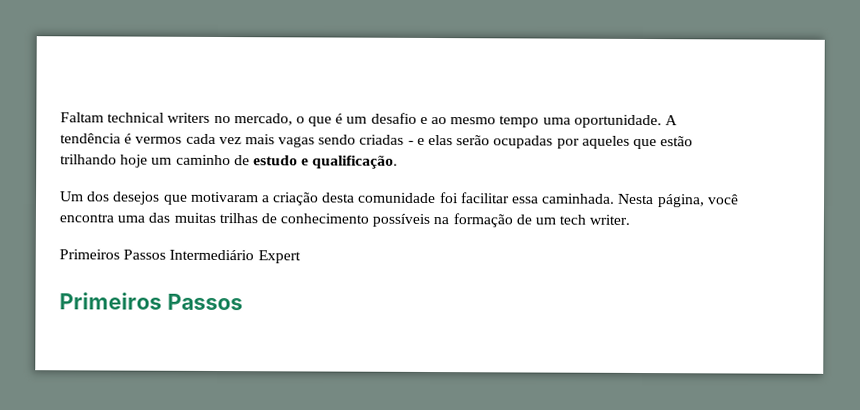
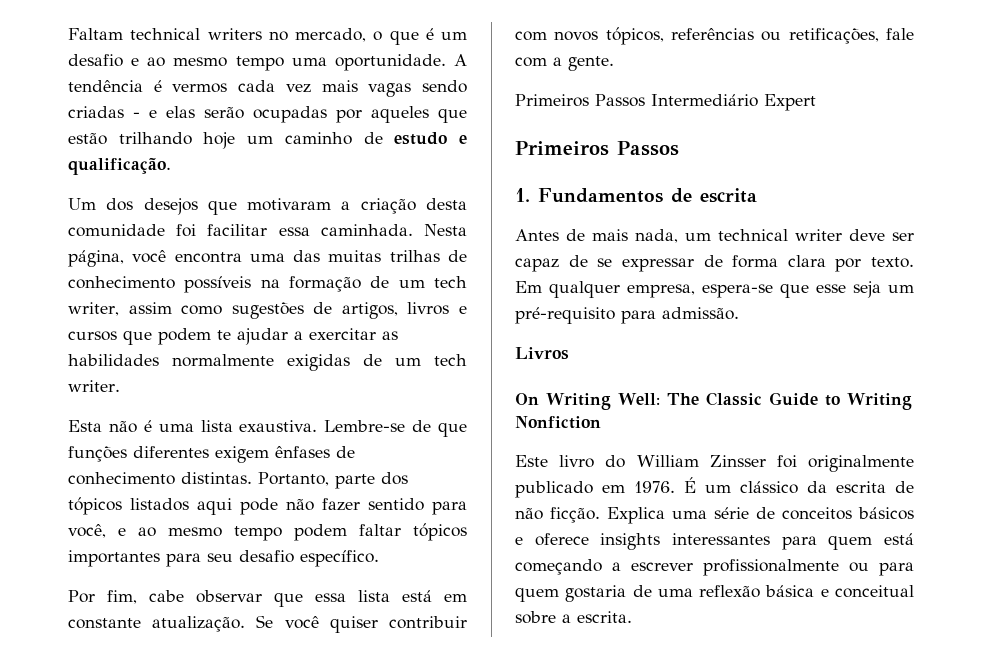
- Nesta página, você encontra uma das muitas trilhas de conhecimento possíveis na formação de um tech writer.
+ Nesta página, você encontra uma das muitas trilhas de conhecimento possíveis na formação de um tech writer, assim como sugestões de artigos, livros e cursos que podem te ajudar a exercitar as habilidades normalmente exigidas de um tech writer.
+ Esta não é uma lista exaustiva. Lembre-se de que funções diferentes exigem ênfases de conhecimento distintas. Portanto, parte dos tópicos listados aqui pode não fazer sentido para você, e ao mesmo tempo podem faltar tópicos importantes para seu desafio específico.
+ Por fim, cabe observar que essa lista está em constante atualização. Se você quiser contribuir com novos tópicos, referências ou retificações, fale com a gente.
+ 1. Fundamentos de escrita
+ Antes de mais nada, um technical writer deve ser capaz de se expressar de forma clara por texto. Em qualquer empresa, espera-se que esse seja um pré-requisito para admissão.
+ Livros
+ On Writing Well: The Classic Guide to Writing Nonfiction
+ Este livro do William Zinsser foi originalmente publicado em 1976. É um clássico da escrita de não ficção. Explica uma série de conceitos básicos e oferece insights interessantes para quem está começando a escrever profissionalmente ou para quem gostaria de uma reflexão básica e conceitual sobre a escrita.

